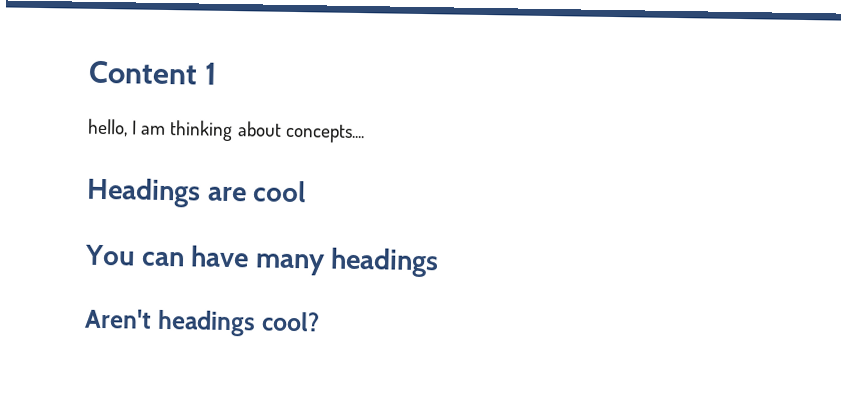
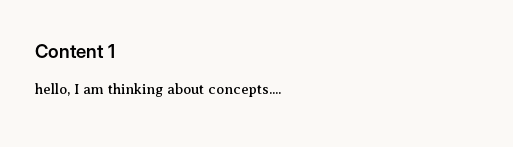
- Headings are cool
- You can have many headings
- Aren't headings cool?

